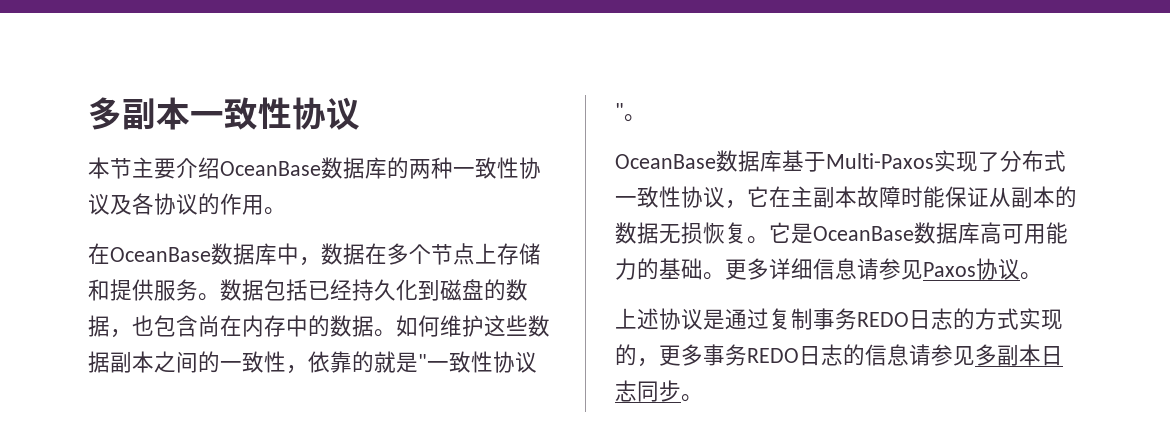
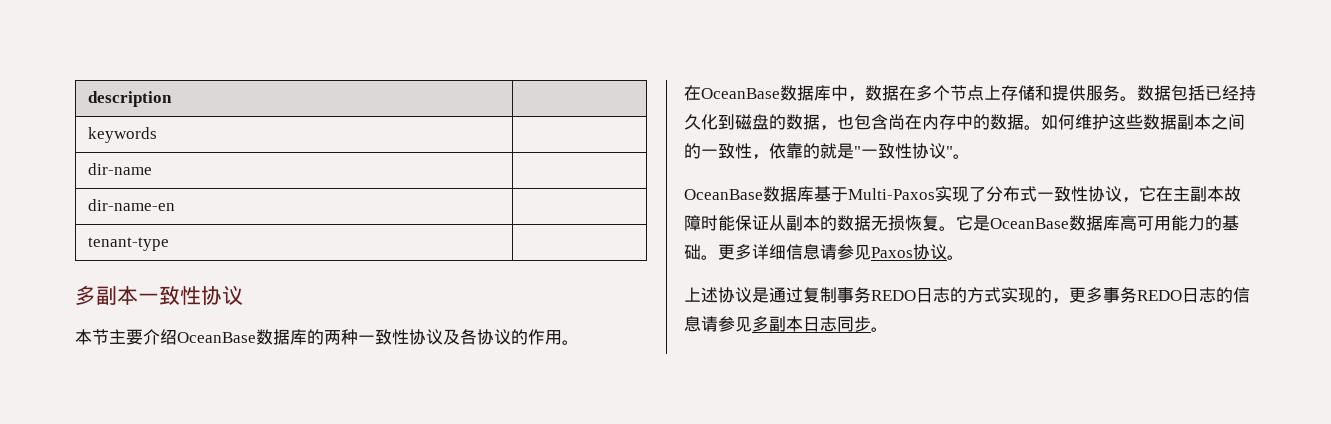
+ description |
+ keywords |
+ dir-name |
+ dir-name-en |
+ tenant-type |

